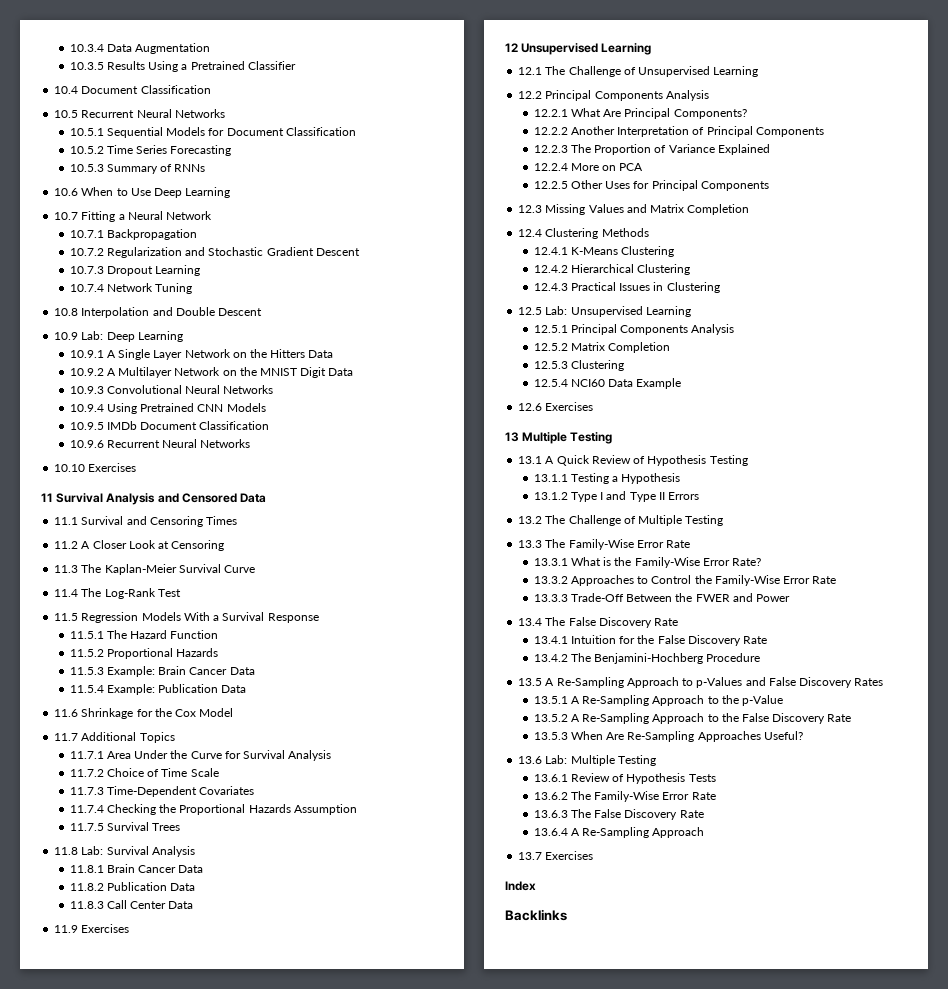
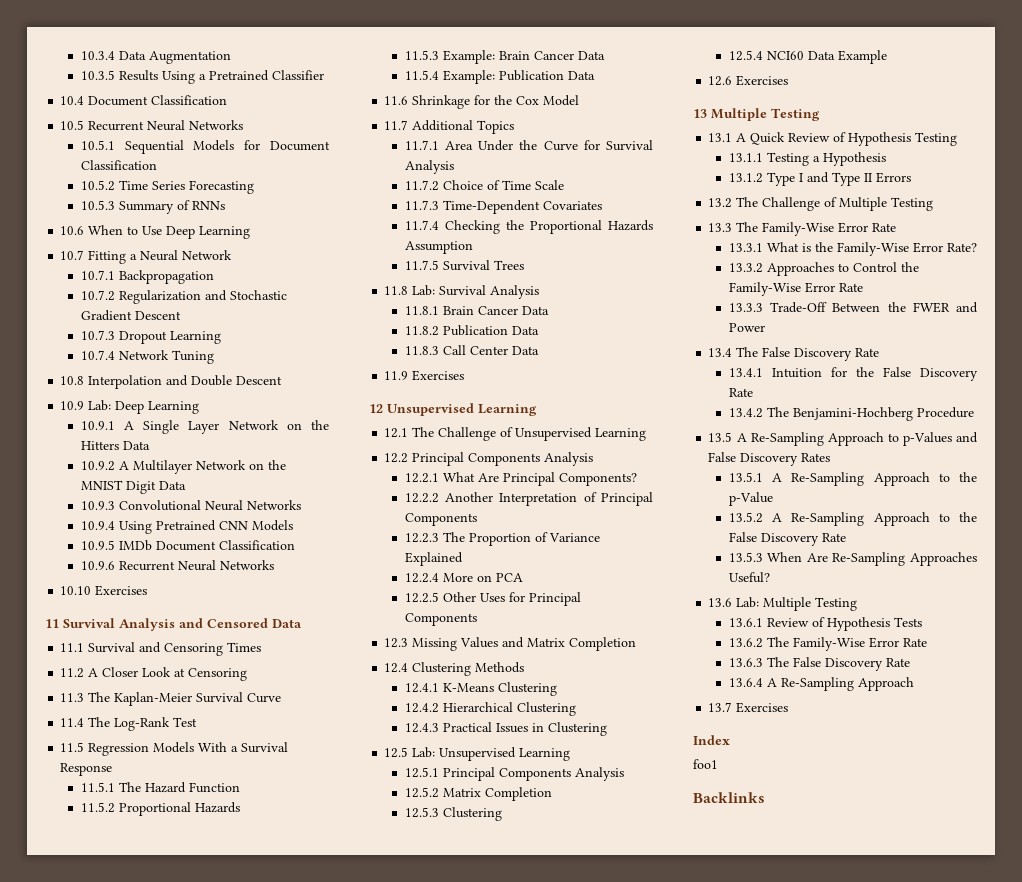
+ foo1

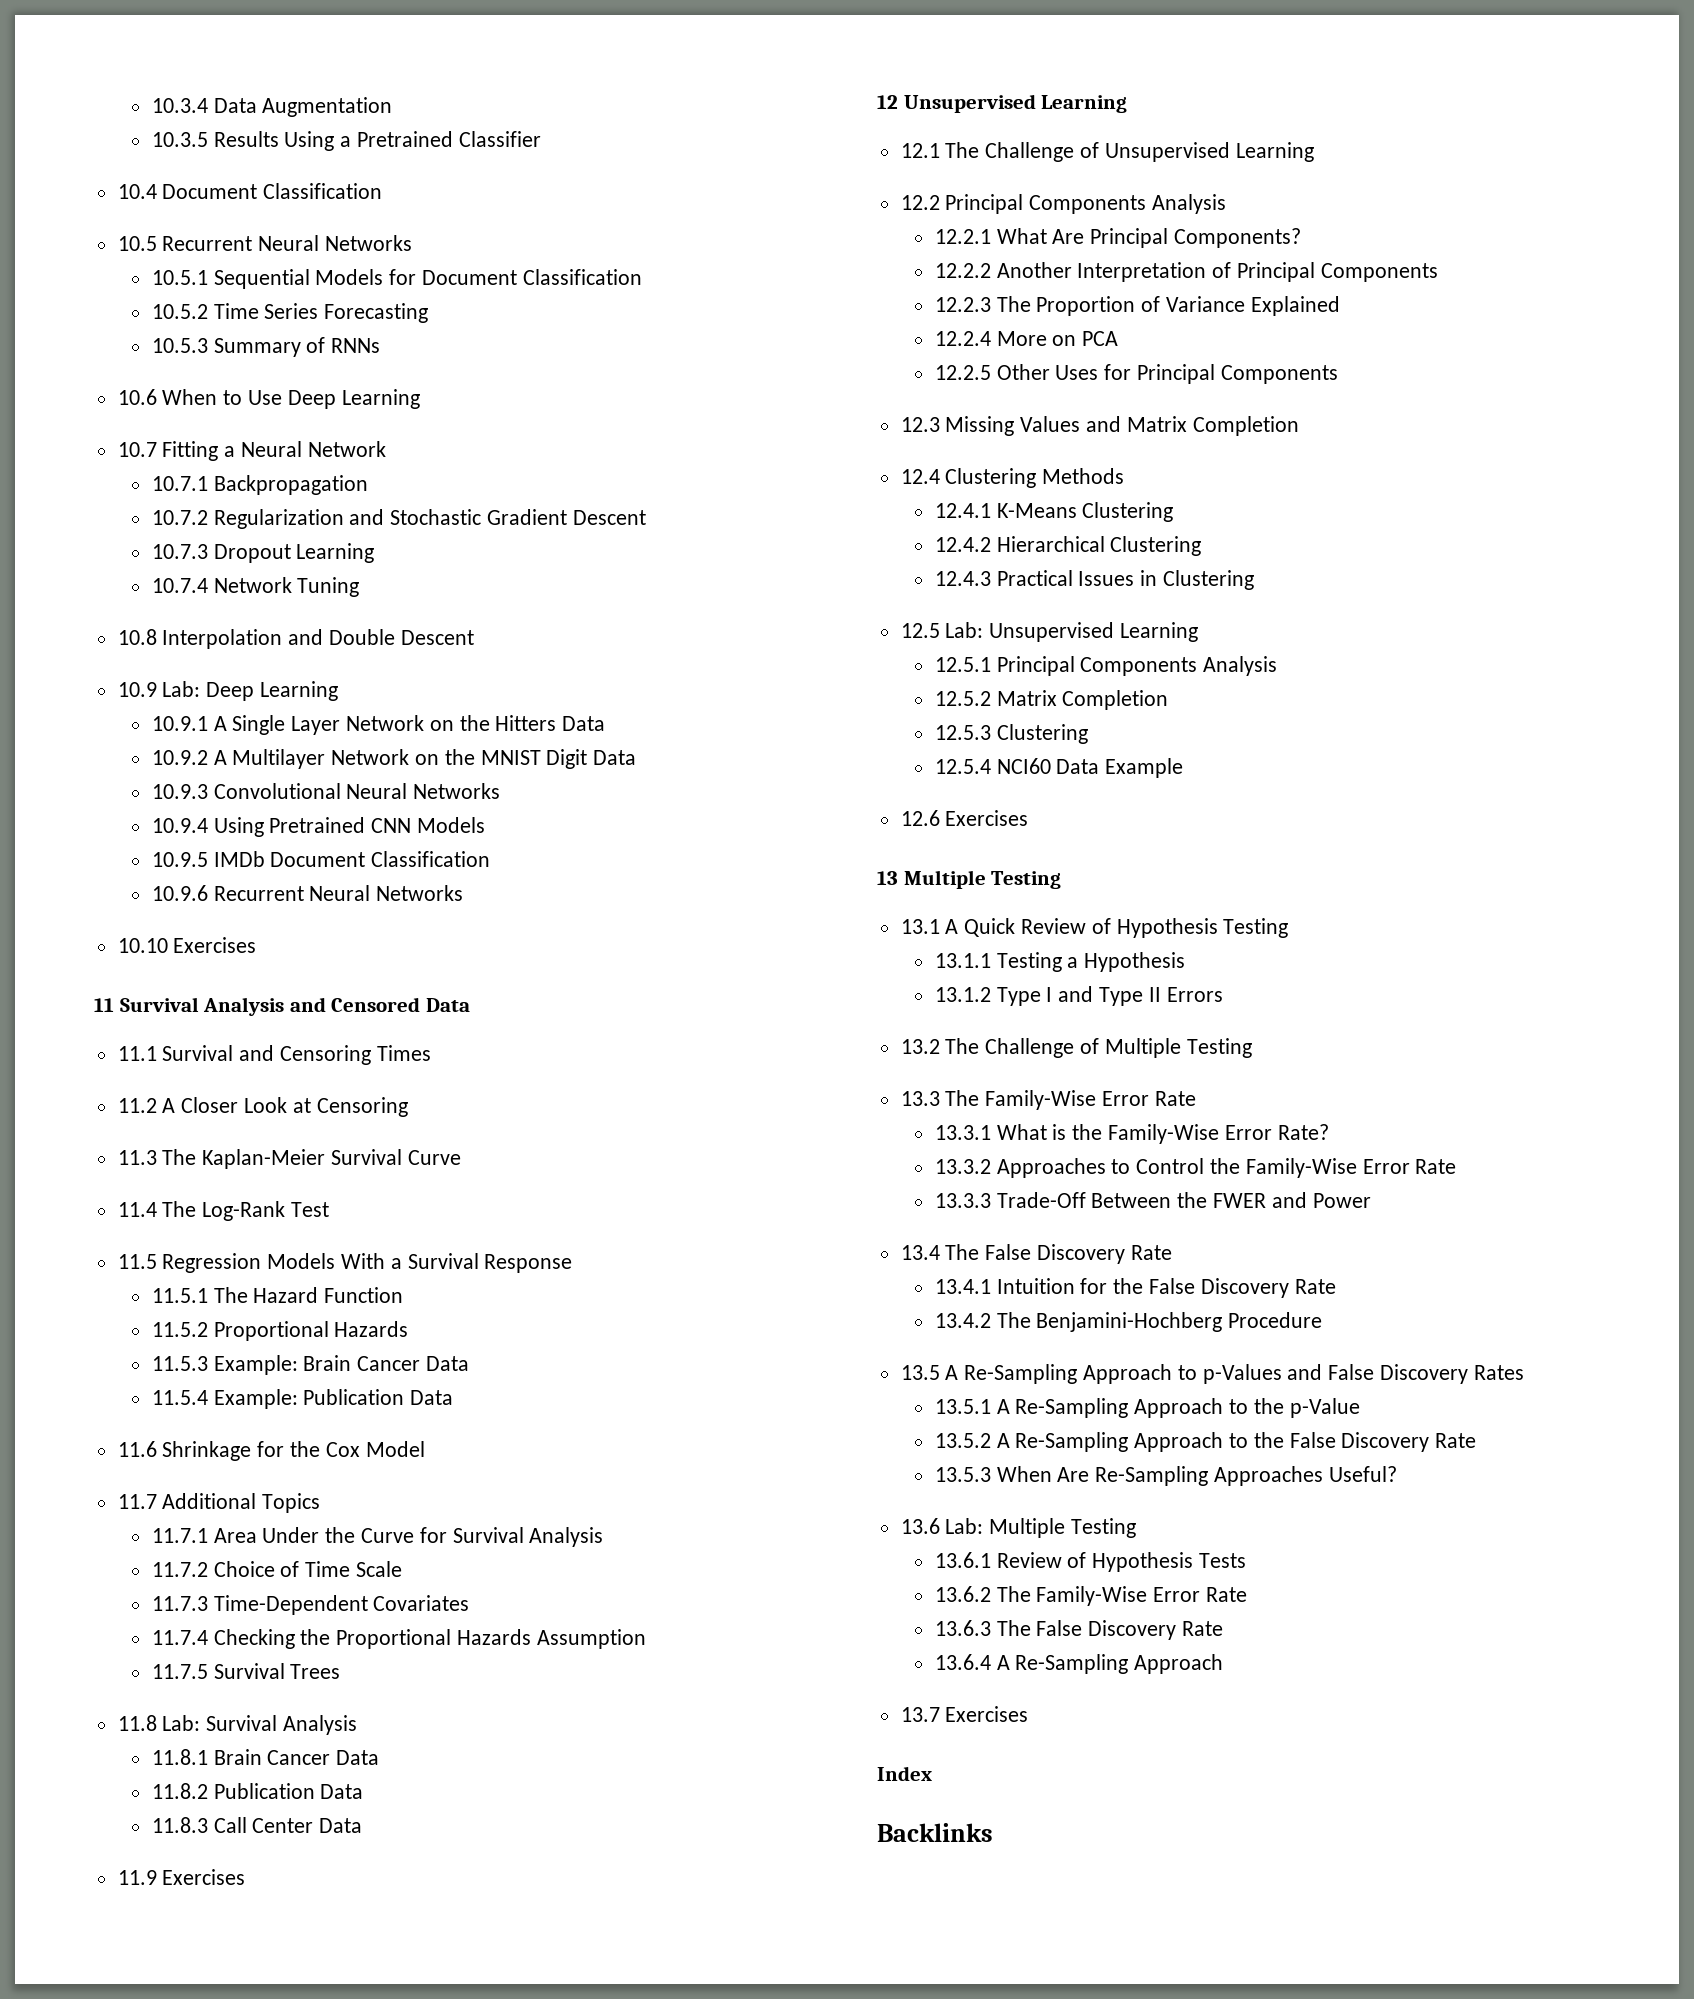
- foo1

